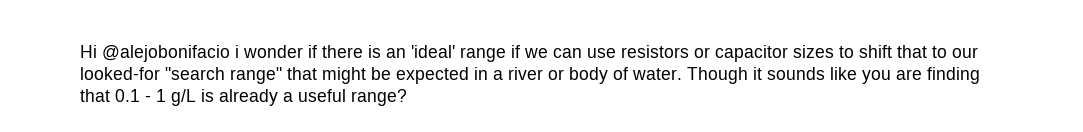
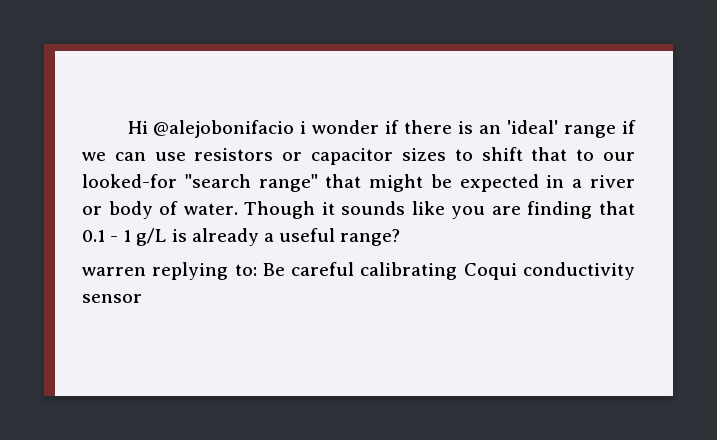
+ warren replying to: Be careful calibrating Coqui conductivity sensor

